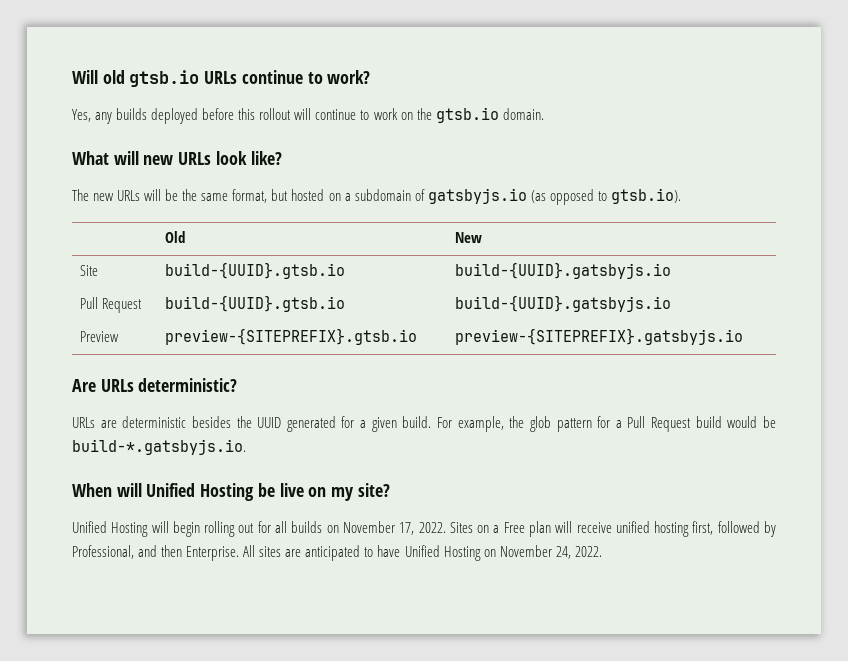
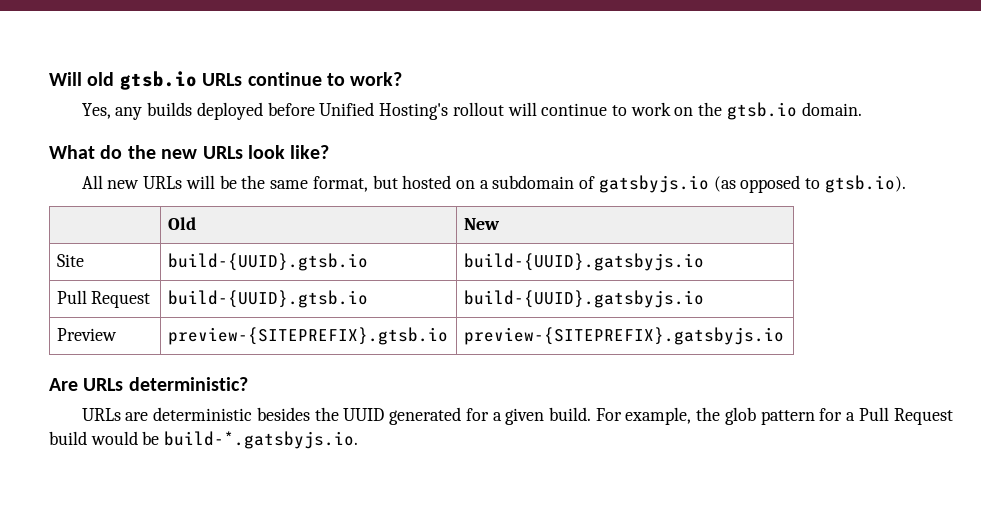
- Yes, any builds deployed before this rollout will continue to work on the gtsb.io domain.
+ Yes, any builds deployed before Unified Hosting's rollout will continue to work on the gtsb.io domain.
- What will new URLs look like?
+ What do the new URLs look like?
- The new URLs will be the same format, but hosted on a subdomain of gatsbyjs.io (as opposed to gtsb.io).
+ All new URLs will be the same format, but hosted on a subdomain of gatsbyjs.io (as opposed to gtsb.io).
- When will Unified Hosting be live on my site?
- Unified Hosting will begin rolling out for all builds on November 17, 2022. Sites on a Free plan will receive unified hosting first, followed by Professional, and then Enterprise. All sites are anticipated to have Unified Hosting on November 24, 2022.

